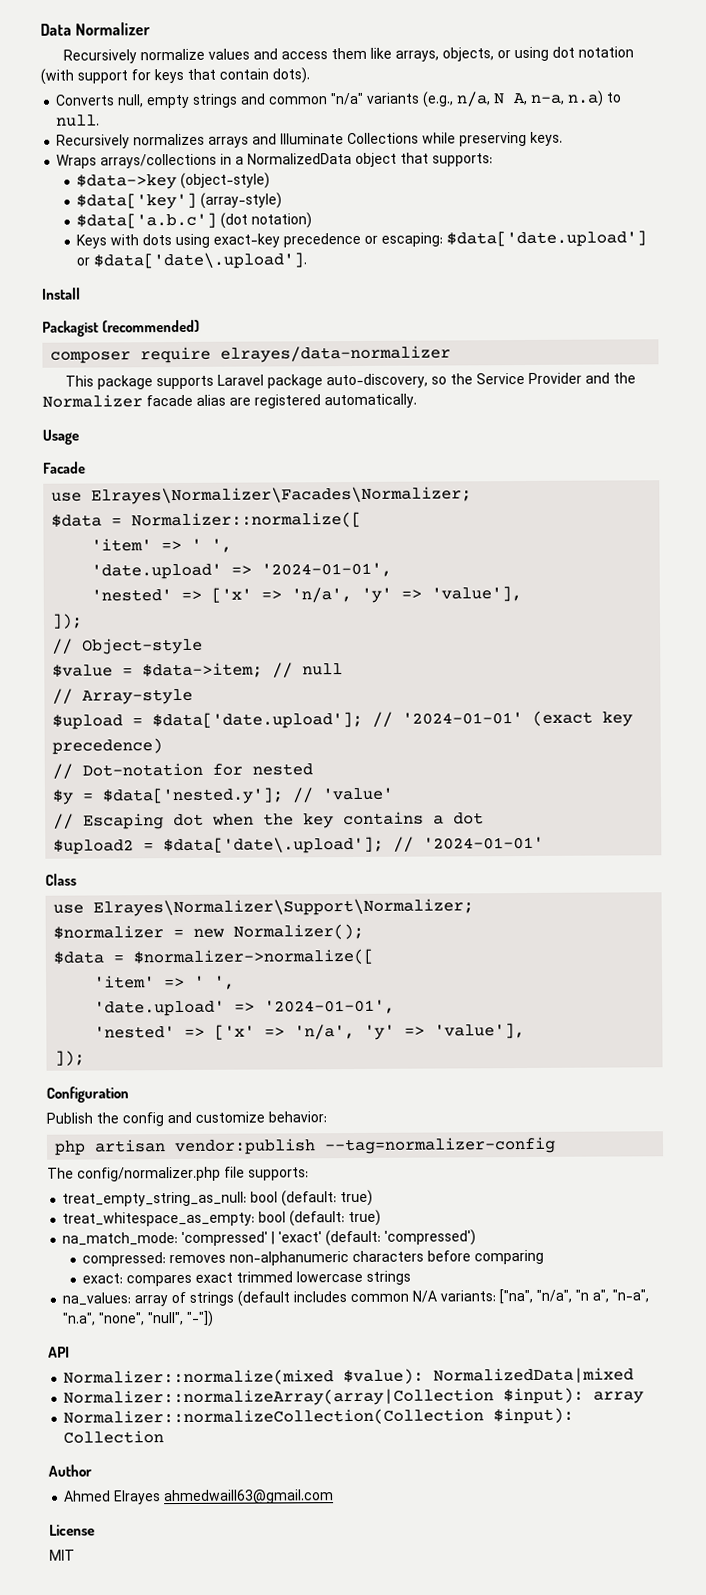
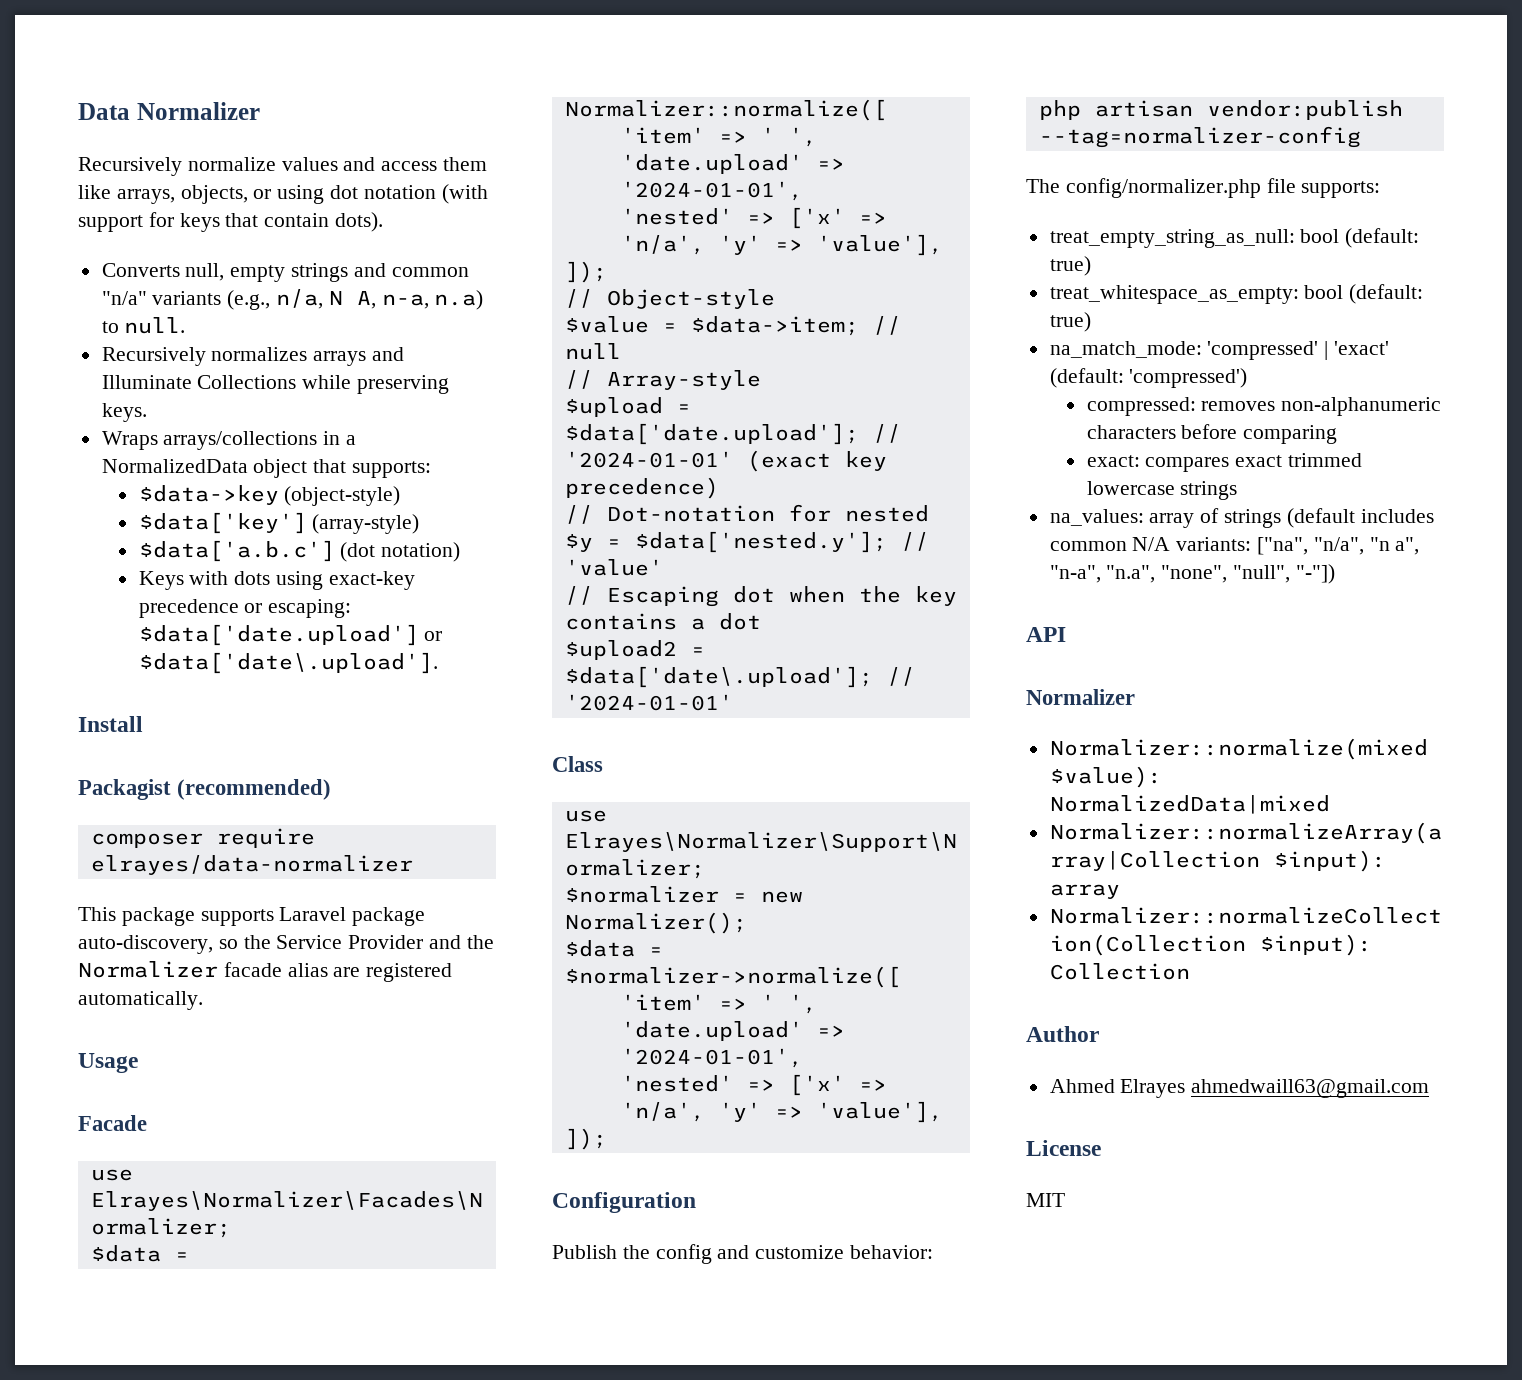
  API
+ Normalizer

